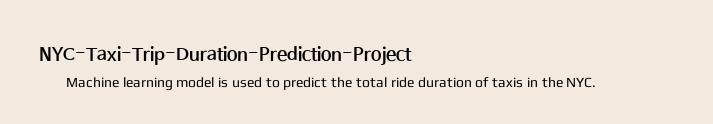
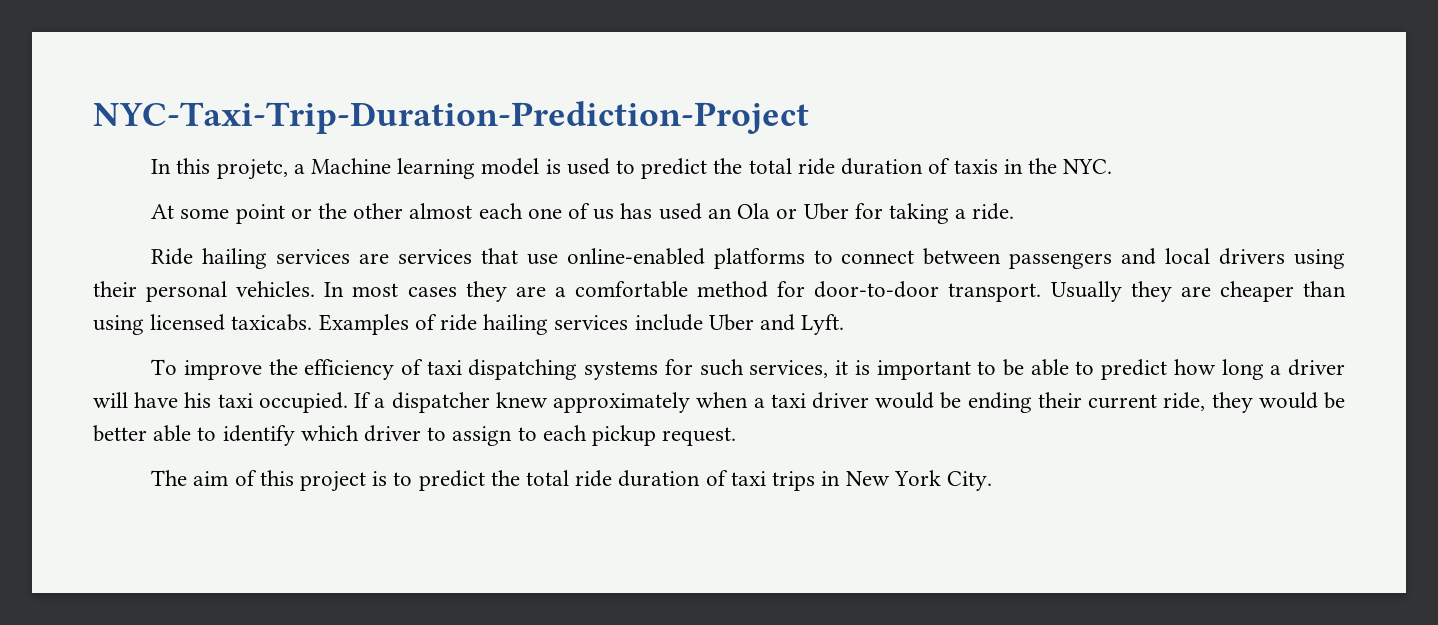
- Machine learning model is used to predict the total ride duration of taxis in the NYC.
+ In this projetc, a Machine learning model is used to predict the total ride duration of taxis in the NYC.
+ At some point or the other almost each one of us has used an Ola or Uber for taking a ride.
+ Ride hailing services are services that use online-enabled platforms to connect between passengers and local drivers using their personal vehicles. In most cases they are a comfortable method for door-to-door transport. Usually they are cheaper than using licensed taxicabs. Examples of ride hailing services include Uber and Lyft.
+ To improve the efficiency of taxi dispatching systems for such services, it is important to be able to predict how long a driver will have his taxi occupied. If a dispatcher knew approximately when a taxi driver would be ending their current ride, they would be better able to identify which driver to assign to each pickup request.
+ The aim of this project is to predict the total ride duration of taxi trips in New York City.

